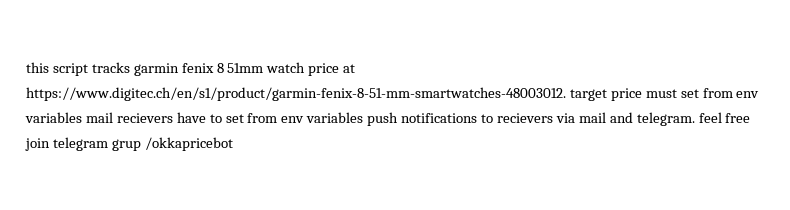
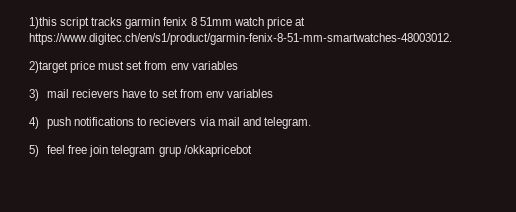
- this script tracks garmin fenix 8 51mm watch price at https://www.digitec.ch/en/s1/product/garmin-fenix-8-51-mm-smartwatches-48003012. target price must set from env variables mail recievers have to set from env variables push notifications to recievers via mail and telegram. feel free join telegram grup /okkapricebot
+ 1)this script tracks garmin fenix 8 51mm watch price at https://www.digitec.ch/en/s1/product/garmin-fenix-8-51-mm-smartwatches-48003012.
+ 2)target price must set from env variables
+ 3) mail recievers have to set from env variables
+ 4) push notifications to recievers via mail and telegram.
+ 5) feel free join telegram grup /okkapricebot

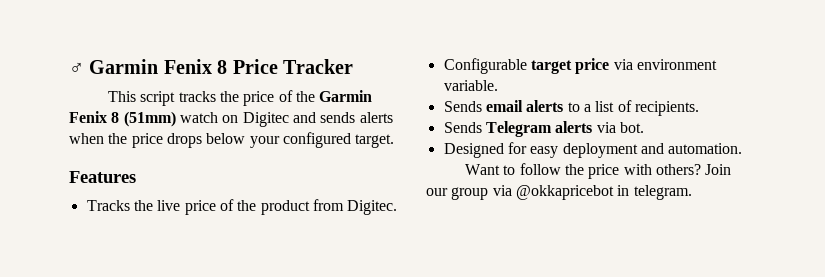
- 1)this script tracks garmin fenix 8 51mm watch price at https://www.digitec.ch/en/s1/product/garmin-fenix-8-51-mm-smartwatches-48003012.
- 2)target price must set from env variables
- 3) mail recievers have to set from env variables
- 4) push notifications to recievers via mail and telegram.
- 5) feel free join telegram grup /okkapricebot
+ ♂ Garmin Fenix 8 Price Tracker
+ This script tracks the price of the Garmin Fenix 8 (51mm) watch on Digitec and sends alerts when the price drops below your configured target.
+ Features
+ Tracks the live price of the product from Digitec.
+ Configurable target price via environment variable.
+ Sends email alerts to a list of recipients.
+ Sends Telegram alerts via bot.
+ Designed for easy deployment and automation.
+ Want to follow the price with others? Join our group via @okkapricebot in telegram.

